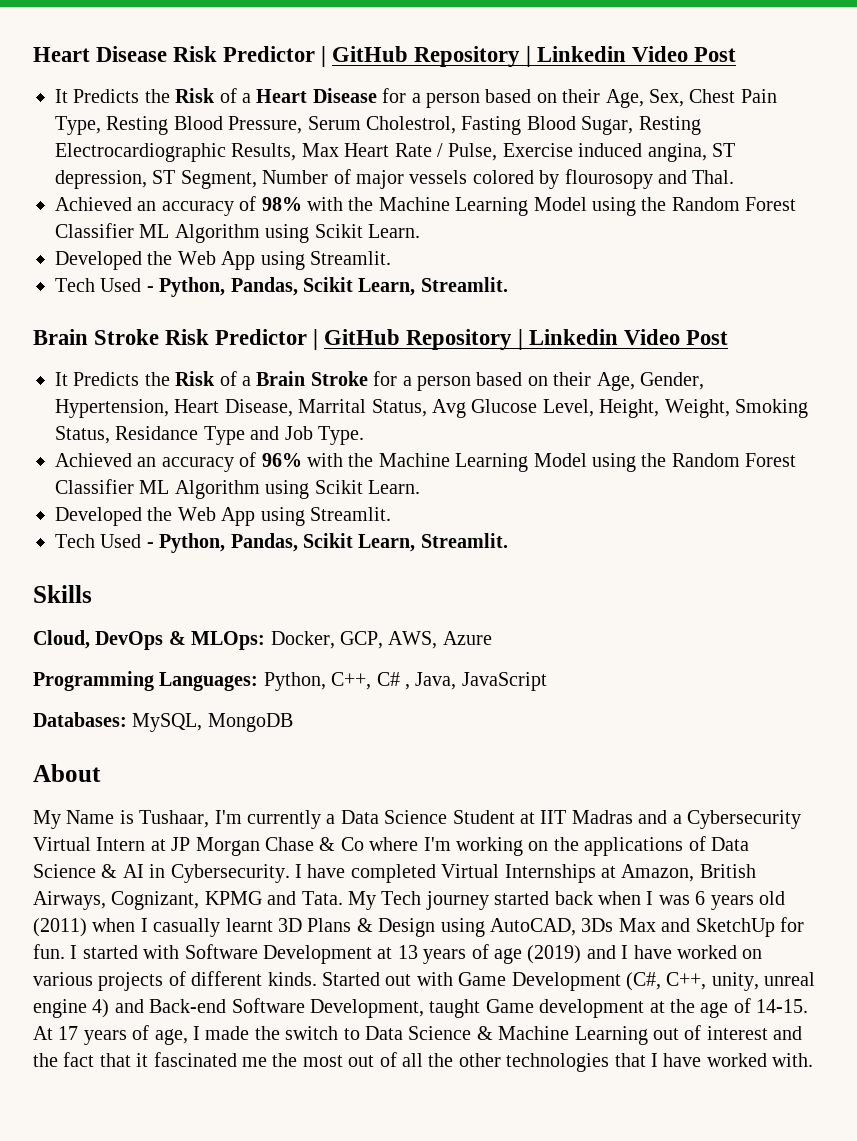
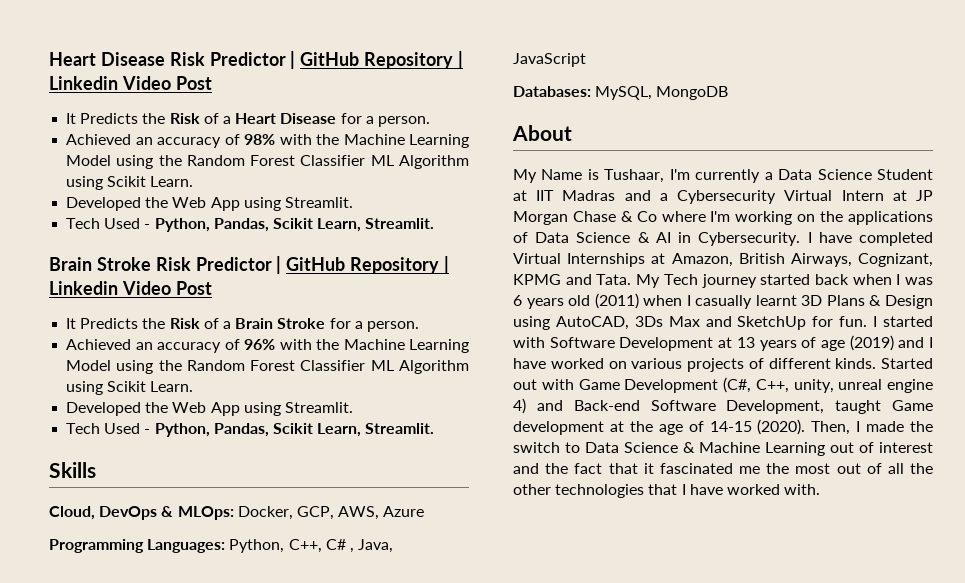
- It Predicts the Risk of a Heart Disease for a person based on their Age, Sex, Chest Pain Type, Resting Blood Pressure, Serum Cholestrol, Fasting Blood Sugar, Resting Electrocardiographic Results, Max Heart Rate / Pulse, Exercise induced angina, ST depression, ST Segment, Number of major vessels colored by flourosopy and Thal.
+ It Predicts the Risk of a Heart Disease for a person.
- It Predicts the Risk of a Brain Stroke for a person based on their Age, Gender, Hypertension, Heart Disease, Marrital Status, Avg Glucose Level, Height, Weight, Smoking Status, Residance Type and Job Type.
+ It Predicts the Risk of a Brain Stroke for a person.
- Started out with Game Development (C#, C++, unity, unreal engine 4) and Back-end Software Development, taught Game development at the age of 14-15. At 17 years of age, I made the switch to Data Science & Machine Learning out of interest and the fact that it fascinated me the most out of all the other technologies that I have worked with.
+ Started out with Game Development (C#, C++, unity, unreal engine 4) and Back-end Software Development, taught Game development at the age of 14-15 (2020). Then, I made the switch to Data Science & Machine Learning out of interest and the fact that it fascinated me the most out of all the other technologies that I have worked with.

